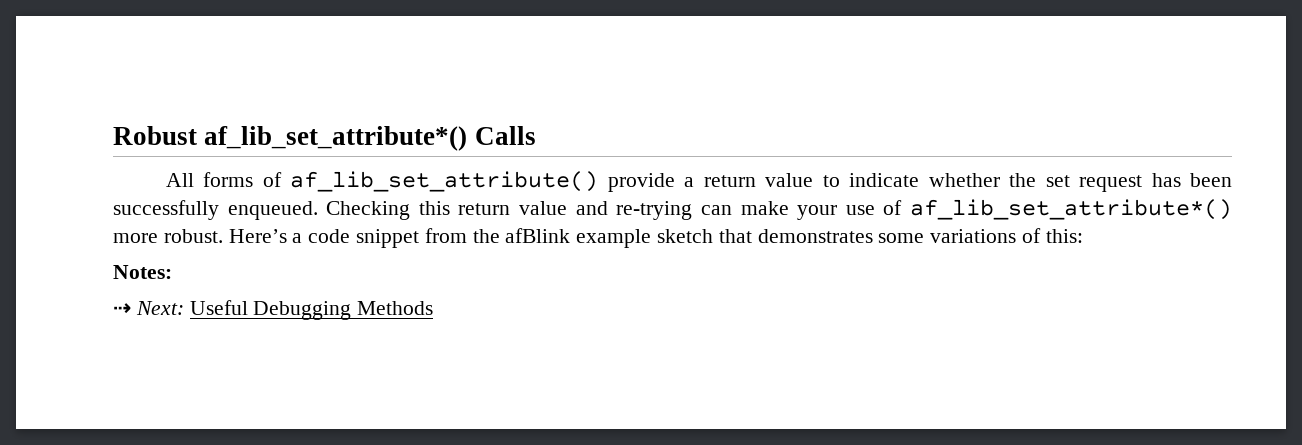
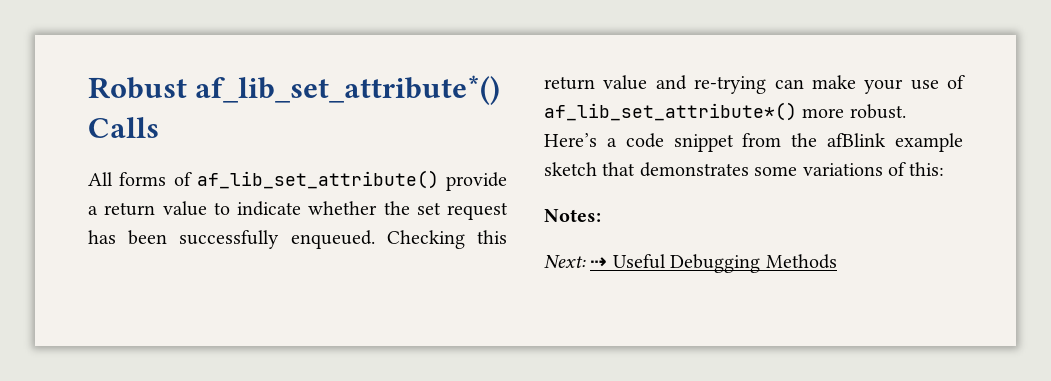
- ⇢ Next: Useful Debugging Methods
+ Next: ⇢ Useful Debugging Methods

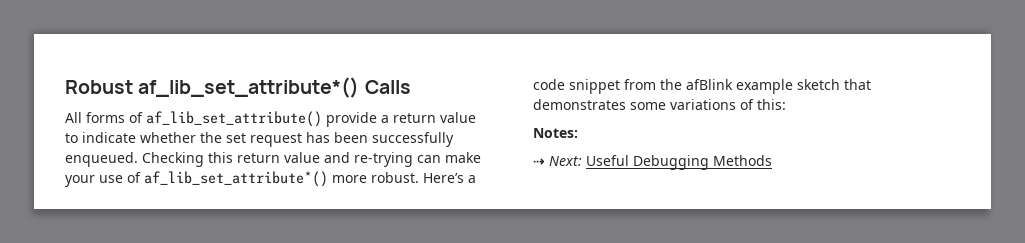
- Next: ⇢ Useful Debugging Methods
+ ⇢ Next: Useful Debugging Methods

